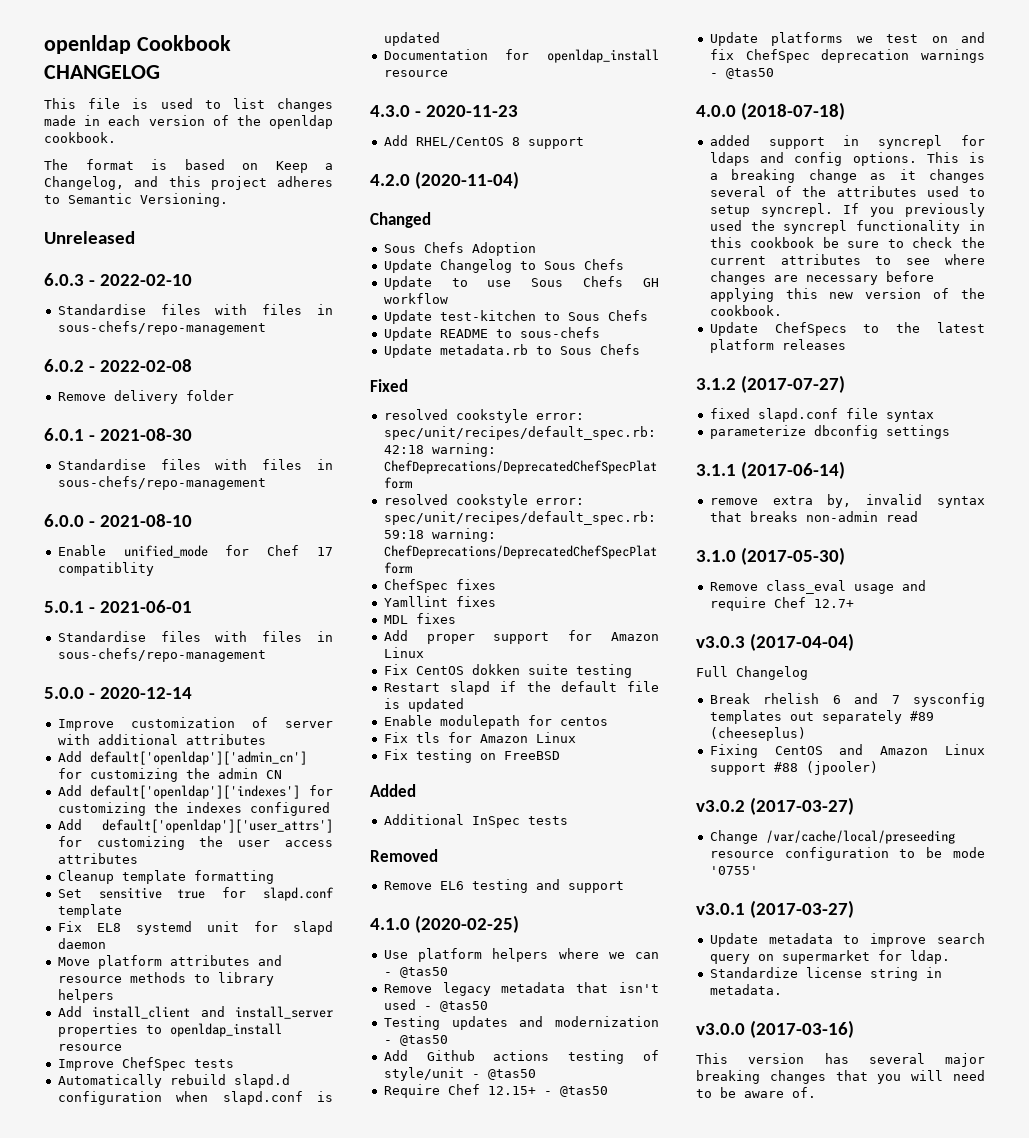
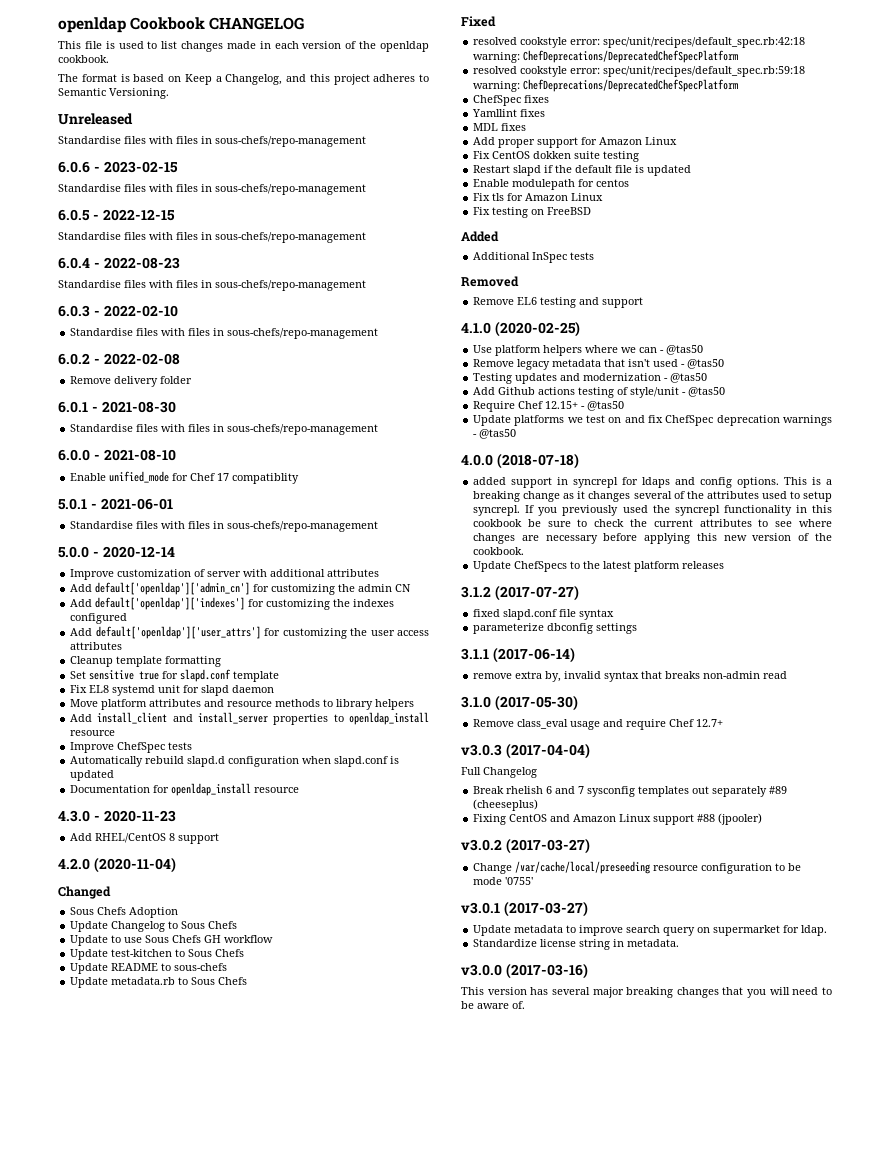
  Unreleased
+ Standardise files with files in sous-chefs/repo-management
+ 6.0.6 - 2023-02-15
+ Standardise files with files in sous-chefs/repo-management
+ 6.0.5 - 2022-12-15
+ Standardise files with files in sous-chefs/repo-management
+ 6.0.4 - 2022-08-23
+ Standardise files with files in sous-chefs/repo-management

